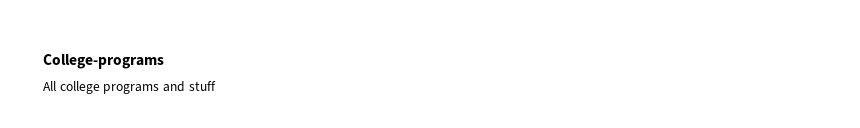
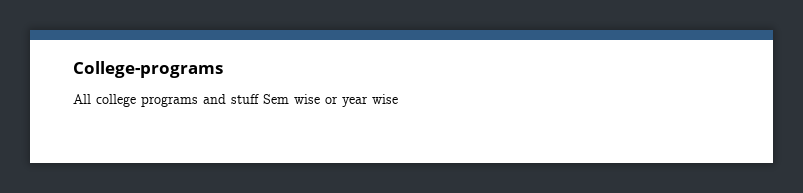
- All college programs and stuff
+ All college programs and stuff Sem wise or year wise

